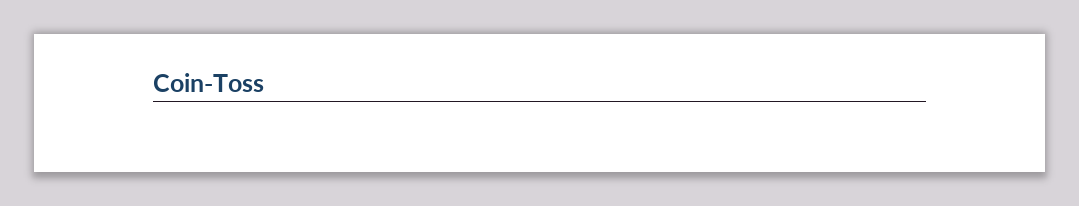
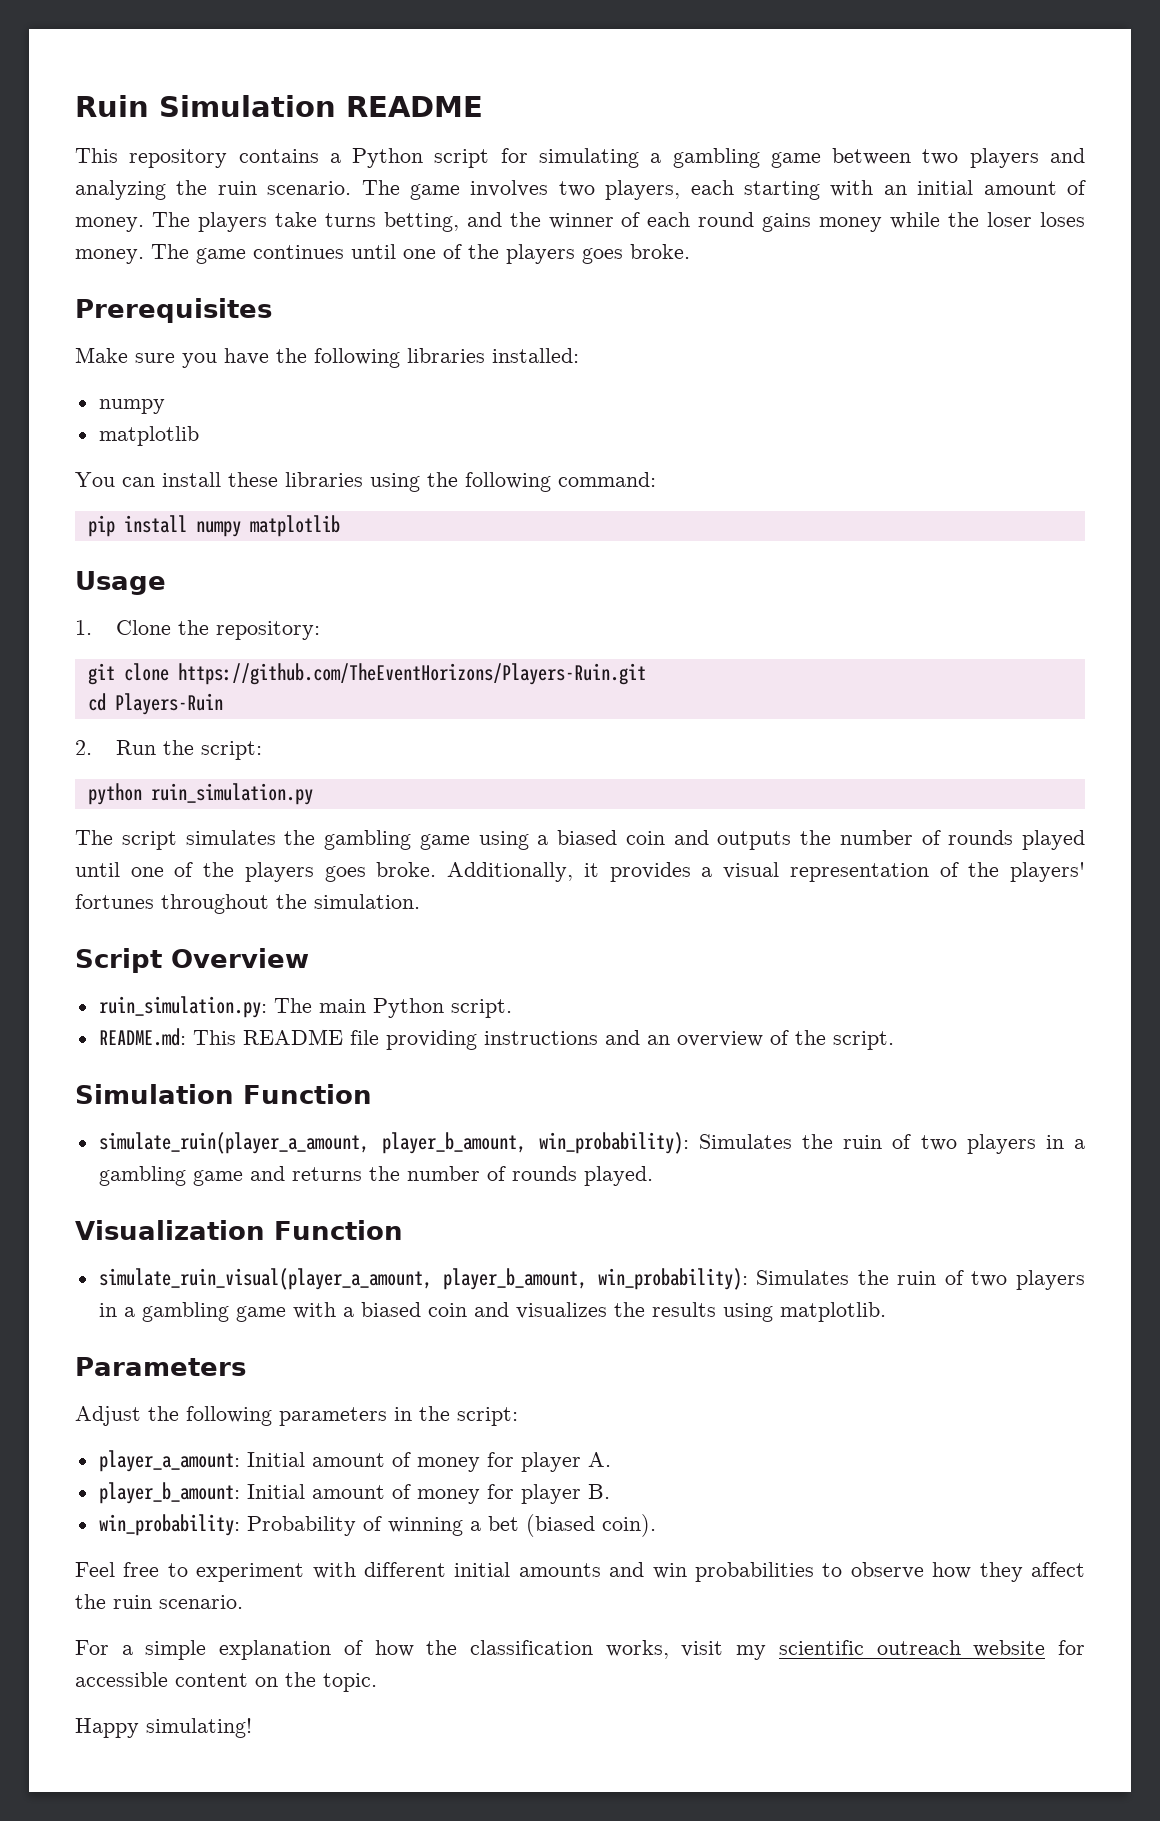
- Coin-Toss
+ Ruin Simulation README
+ This repository contains a Python script for simulating a gambling game between two players and analyzing the ruin scenario. The game involves two players, each starting with an initial amount of money. The players take turns betting, and the winner of each round gains money while the loser loses money. The game continues until one of the players goes broke.
+ Prerequisites
+ Make sure you have the following libraries installed:
+ numpy
+ matplotlib
+ You can install these libraries using the following command:
+ pip install numpy matplotlib
+ Usage
+ 1. Clone the repository:
+ git clone https://github.com/TheEventHorizons/Players-Ruin.git
+ cd Players-Ruin
+ 2. Run the script:
+ python ruin_simulation.py
+ The script simulates the gambling game using a biased coin and outputs the number of rounds played until one of the players goes broke. Additionally, it provides a visual representation of the players' fortunes throughout the simulation.
+ Script Overview
+ ruin_simulation.py: The main Python script.
+ README.md: This README file providing instructions and an overview of the script.
+ Simulation Function
+ simulate_ruin(player_a_amount, player_b_amount, win_probability): Simulates the ruin of two players in a gambling game and returns the number of rounds played.
+ Visualization Function
+ simulate_ruin_visual(player_a_amount, player_b_amount, win_probability): Simulates the ruin of two players in a gambling game with a biased coin and visualizes the results using matplotlib.
+ Parameters
+ Adjust the following parameters in the script:
+ player_a_amount: Initial amount of money for player A.
+ player_b_amount: Initial amount of money for player B.
+ win_probability: Probability of winning a bet (biased coin).
+ Feel free to experiment with different initial amounts and win probabilities to observe how they affect the ruin scenario.
+ For a simple explanation of how the classification works, visit my scientific outreach website for accessible content on the topic.
+ Happy simulating!

